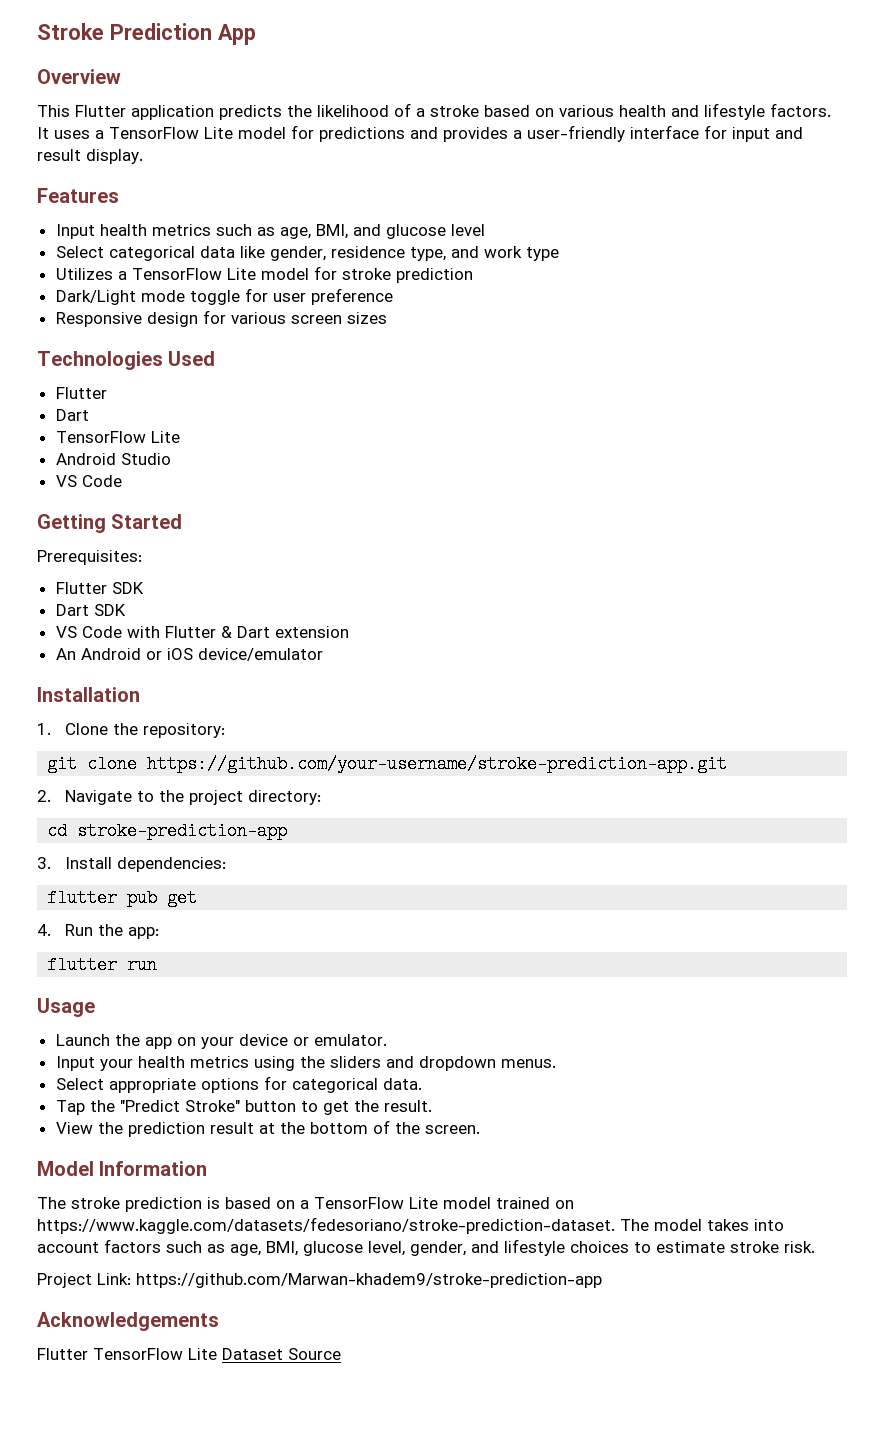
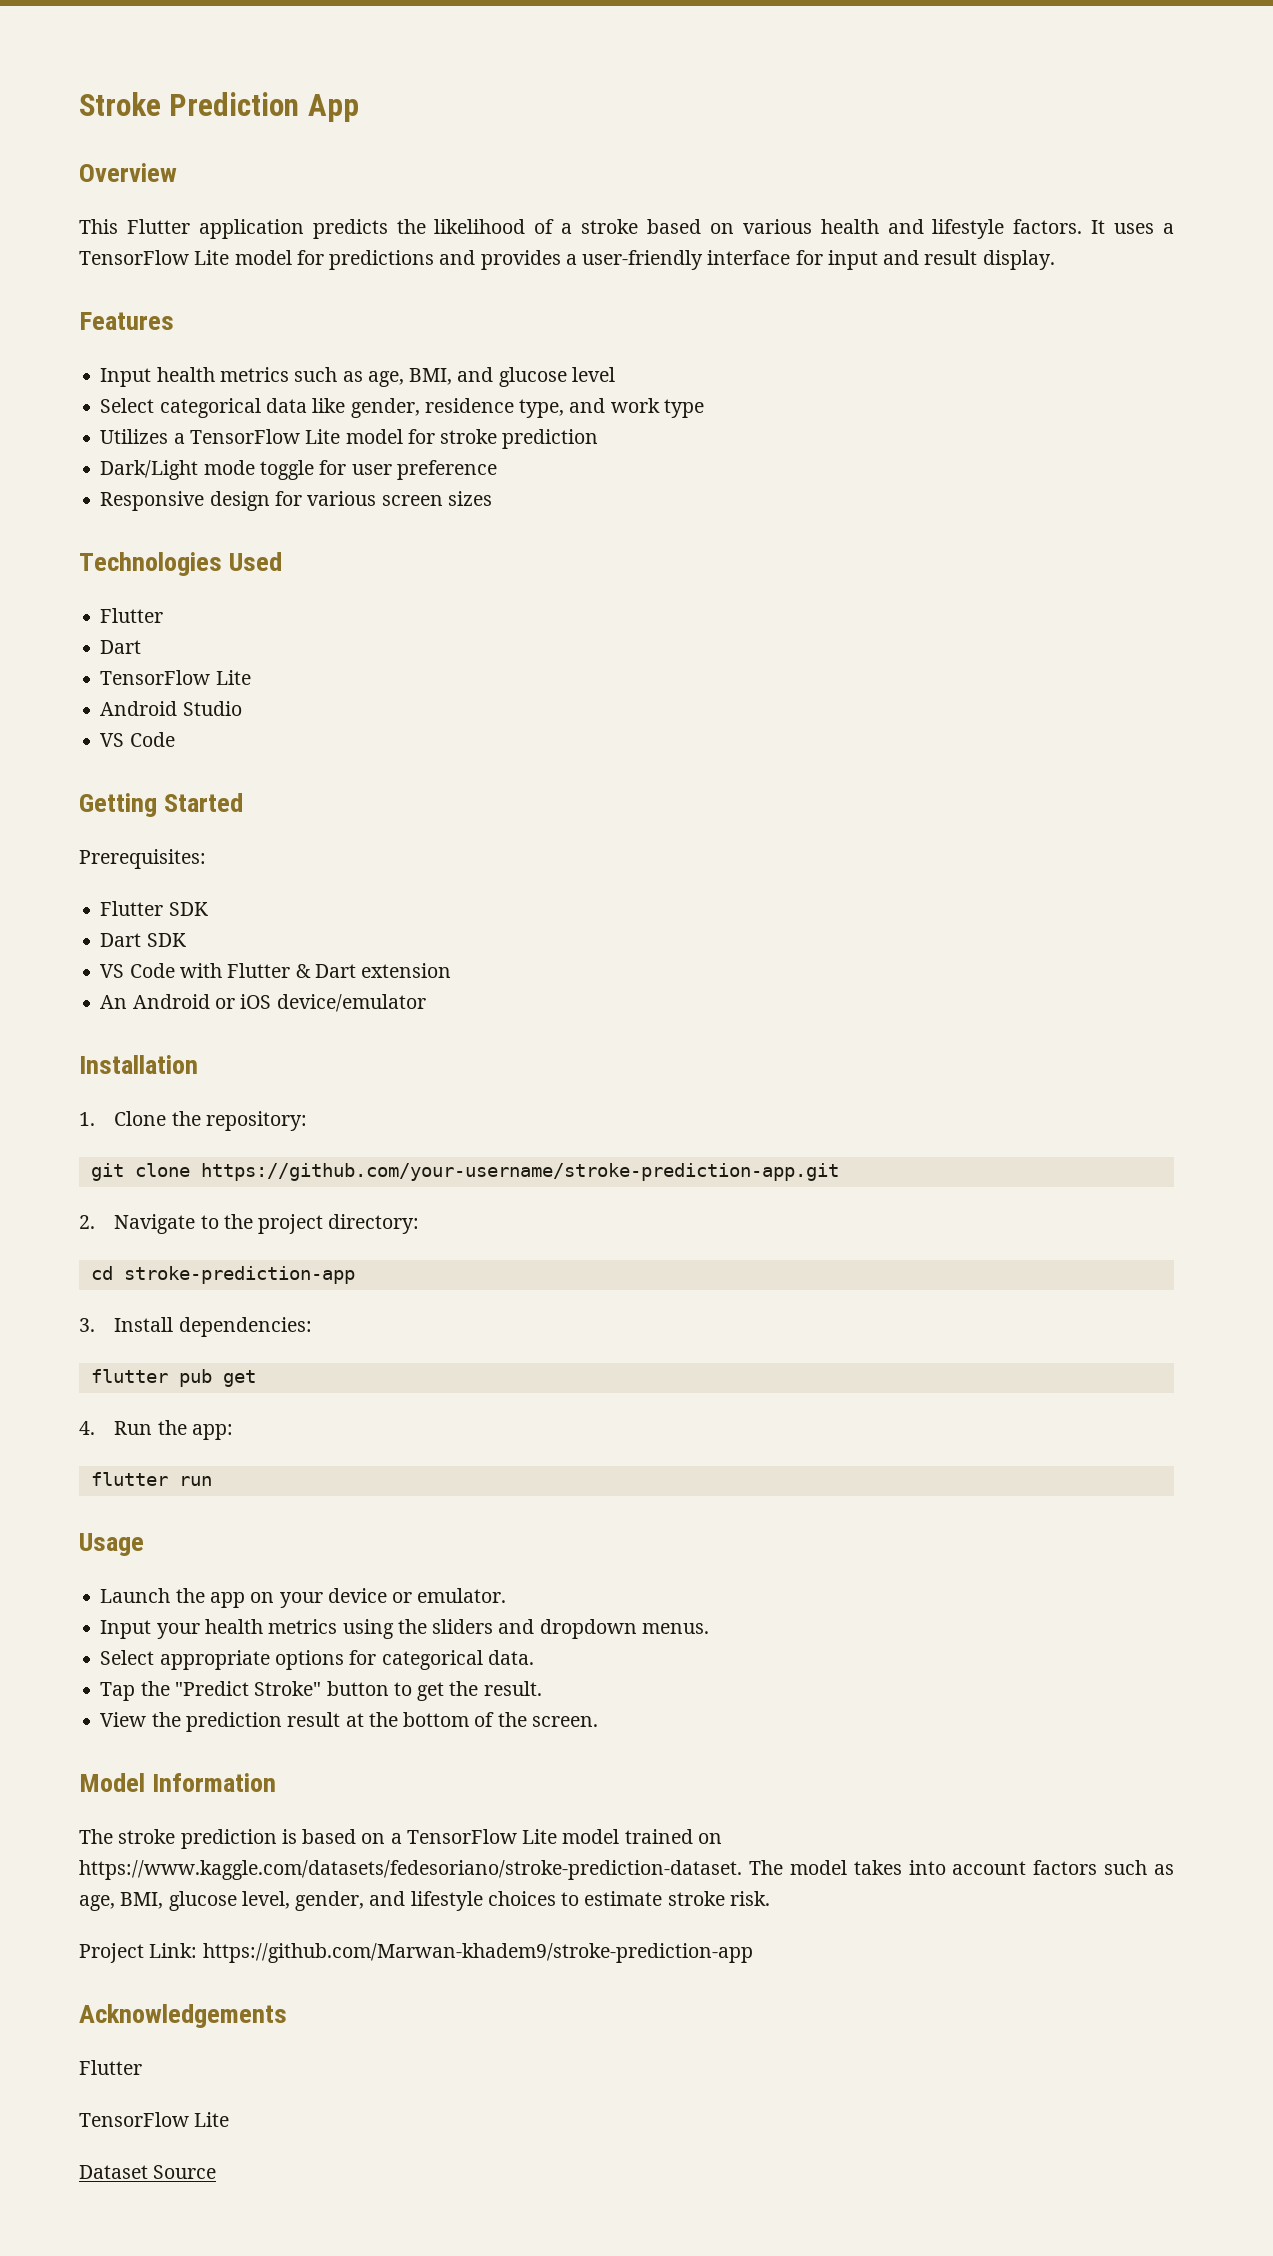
  Acknowledgements
- Flutter TensorFlow Lite Dataset Source
+ Flutter
+ TensorFlow Lite
+ Dataset Source

